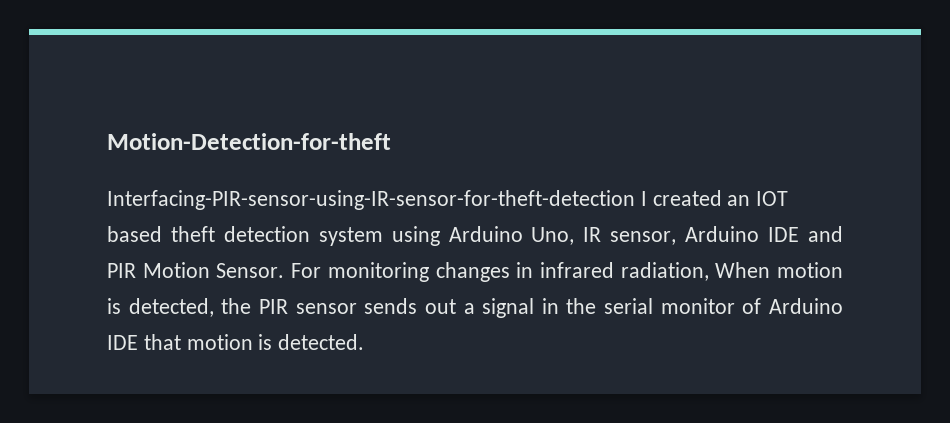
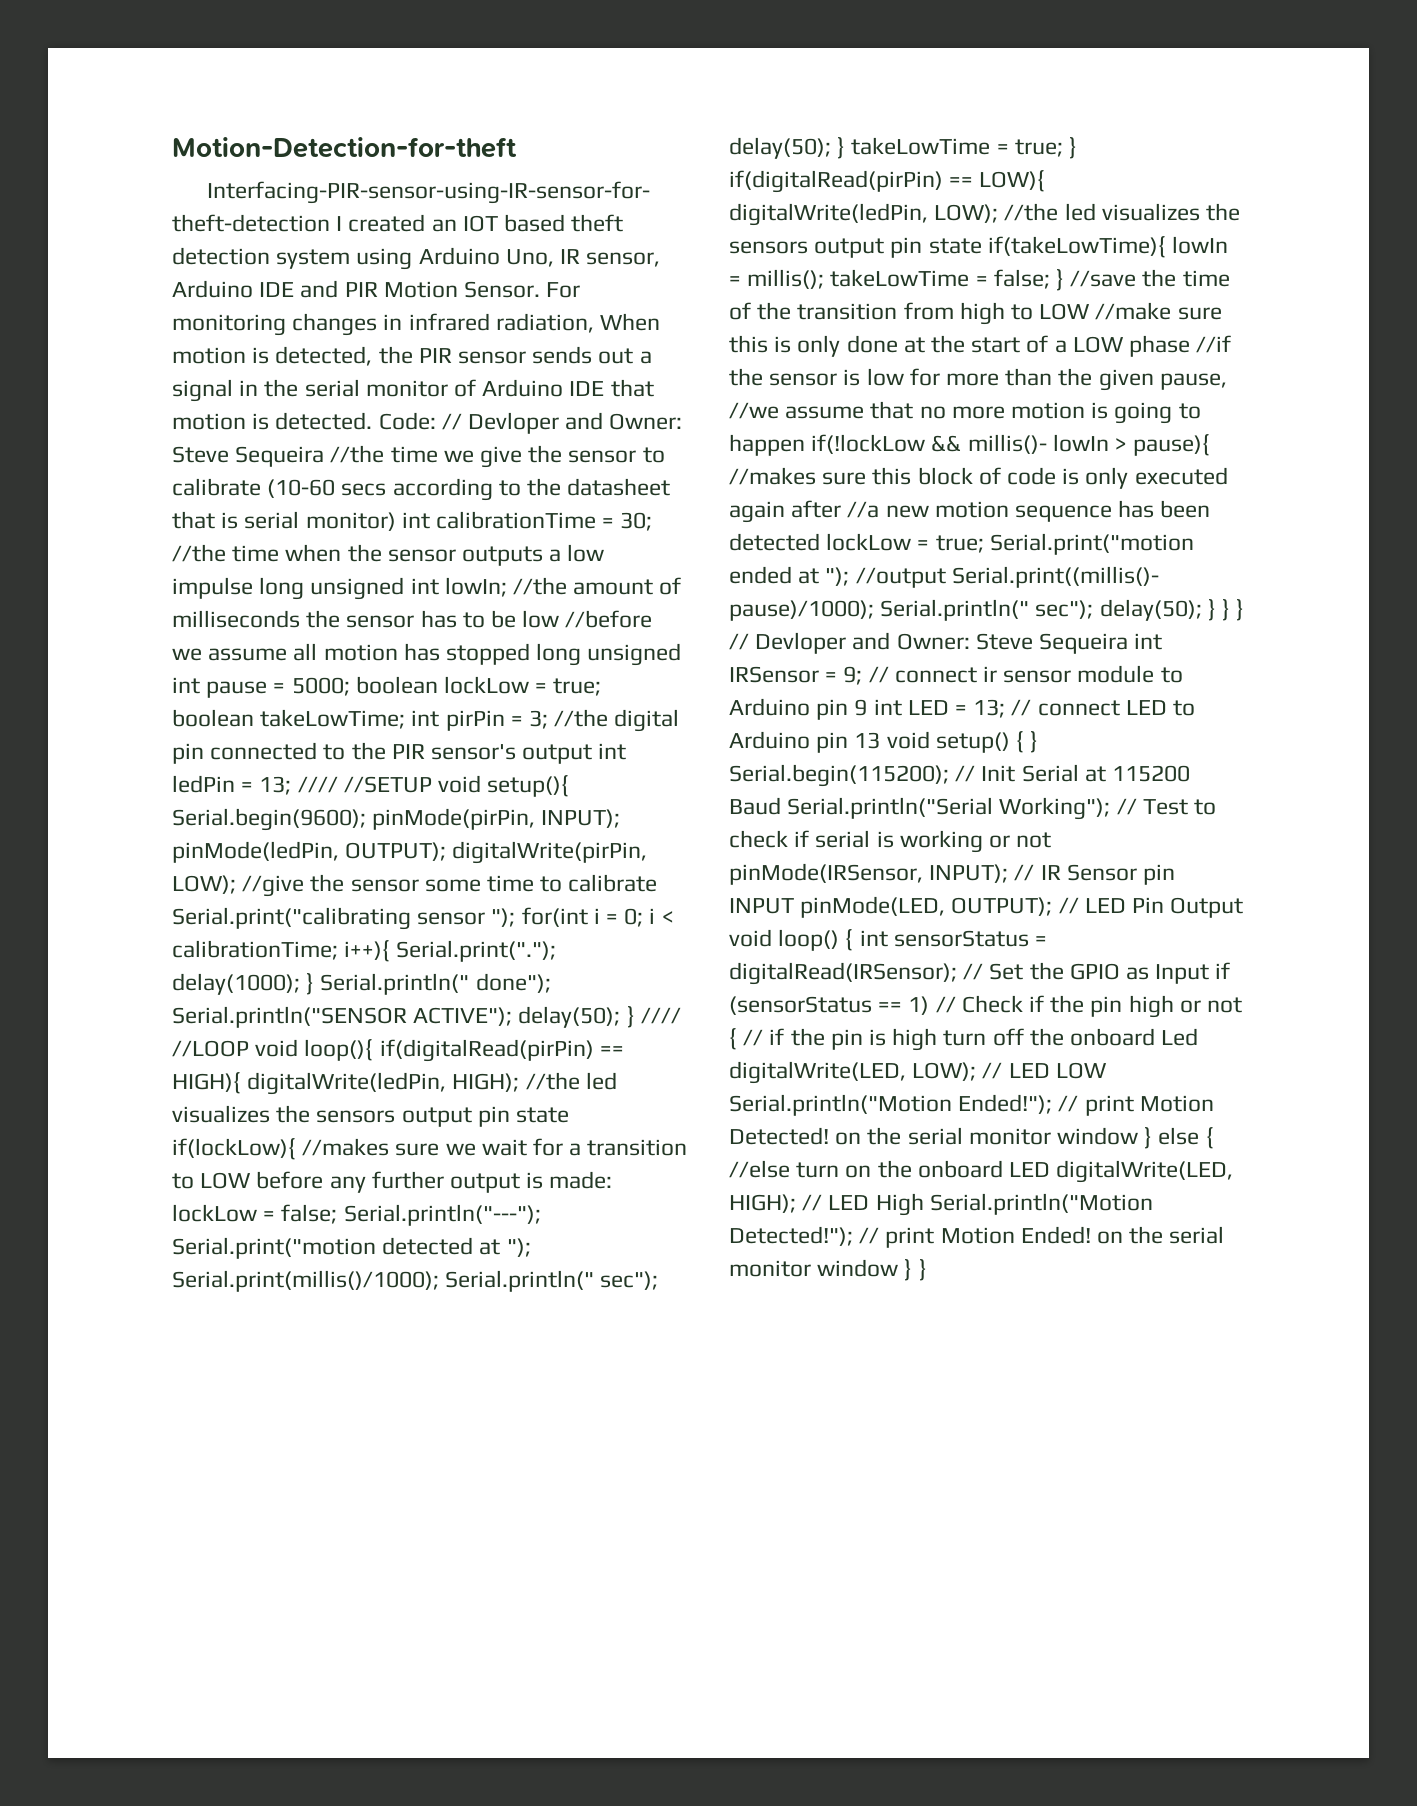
+ Code: // Devloper and Owner: Steve Sequeira //the time we give the sensor to calibrate (10-60 secs according to the datasheet that is serial monitor) int calibrationTime = 30; //the time when the sensor outputs a low impulse long unsigned int lowIn; //the amount of milliseconds the sensor has to be low //before we assume all motion has stopped long unsigned int pause = 5000; boolean lockLow = true; boolean takeLowTime; int pirPin = 3; //the digital pin connected to the PIR sensor's output int ledPin = 13; //// //SETUP void setup(){ Serial.begin(9600); pinMode(pirPin, INPUT); pinMode(ledPin, OUTPUT); digitalWrite(pirPin, LOW); //give the sensor some time to calibrate Serial.print("calibrating sensor "); for(int i = 0; i < calibrationTime; i++){ Serial.print("."); delay(1000); } Serial.println(" done"); Serial.println("SENSOR ACTIVE"); delay(50); } //// //LOOP void loop(){ if(digitalRead(pirPin) == HIGH){ digitalWrite(ledPin, HIGH); //the led visualizes the sensors output pin state if(lockLow){ //makes sure we wait for a transition to LOW before any further output is made: lockLow = false; Serial.println("---"); Serial.print("motion detected at "); Serial.print(millis()/1000); Serial.println(" sec"); delay(50); } takeLowTime = true; } if(digitalRead(pirPin) == LOW){ digitalWrite(ledPin, LOW); //the led visualizes the sensors output pin state if(takeLowTime){ lowIn = millis(); takeLowTime = false; } //save the time of the transition from high to LOW //make sure this is only done at the start of a LOW phase //if the sensor is low for more than the given pause, //we assume that no more motion is going to happen if(!lockLow && millis()- lowIn > pause){ //makes sure this block of code is only executed again after //a new motion sequence has been detected lockLow = true; Serial.print("motion ended at "); //output Serial.print((millis()- pause)/1000); Serial.println(" sec"); delay(50); } } } // Devloper and Owner: Steve Sequeira int IRSensor = 9; // connect ir sensor module to Arduino pin 9 int LED = 13; // connect LED to Arduino pin 13 void setup() { } Serial.begin(115200); // Init Serial at 115200 Baud Serial.println("Serial Working"); // Test to check if serial is working or not pinMode(IRSensor, INPUT); // IR Sensor pin INPUT pinMode(LED, OUTPUT); // LED Pin Output void loop() { int sensorStatus = digitalRead(IRSensor); // Set the GPIO as Input if (sensorStatus == 1) // Check if the pin high or not { // if the pin is high turn off the onboard Led digitalWrite(LED, LOW); // LED LOW Serial.println("Motion Ended!"); // print Motion Detected! on the serial monitor window } else { //else turn on the onboard LED digitalWrite(LED, HIGH); // LED High Serial.println("Motion Detected!"); // print Motion Ended! on the serial monitor window } }

